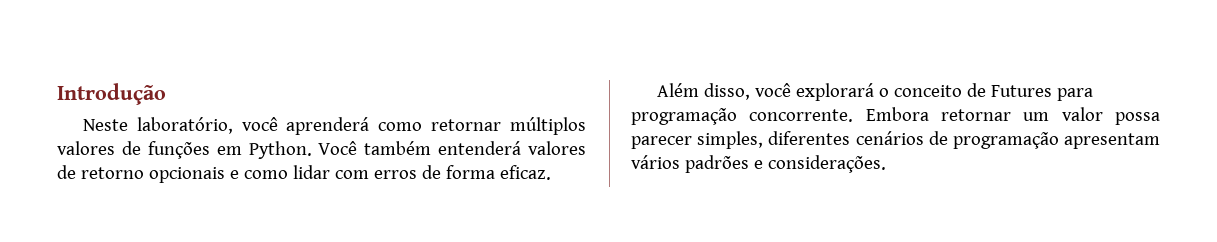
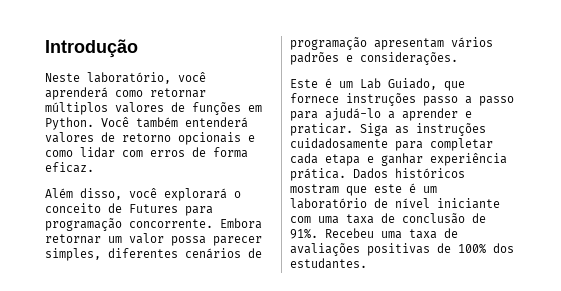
+ Este é um Lab Guiado, que fornece instruções passo a passo para ajudá-lo a aprender e praticar. Siga as instruções cuidadosamente para completar cada etapa e ganhar experiência prática. Dados históricos mostram que este é um laboratório de nível iniciante com uma taxa de conclusão de 91%. Recebeu uma taxa de avaliações positivas de 100% dos estudantes.

